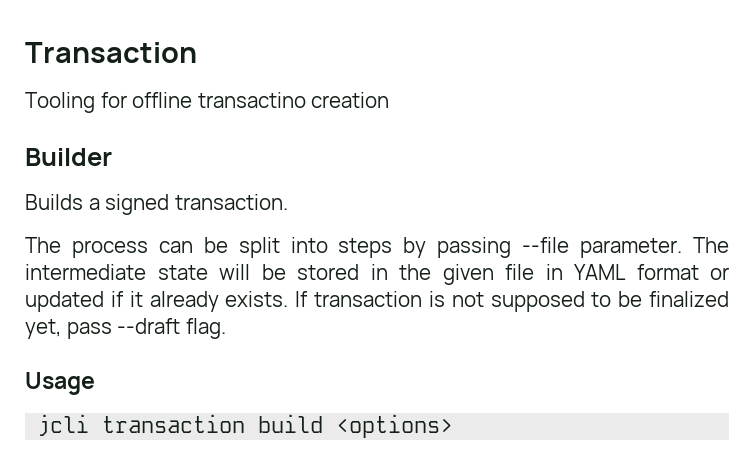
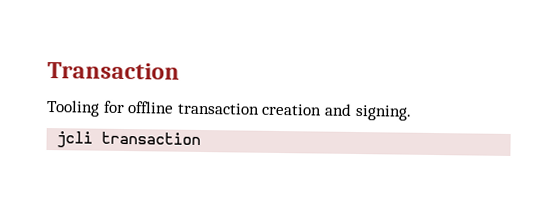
- Tooling for offline transactino creation
- Builder
- Builds a signed transaction.
- The process can be split into steps by passing --file parameter. The intermediate state will be stored in the given file in YAML format or updated if it already exists. If transaction is not supposed to be finalized yet, pass --draft flag.
- Usage
+ Tooling for offline transaction creation and signing.
- jcli transaction build <options>
+ jcli transaction

